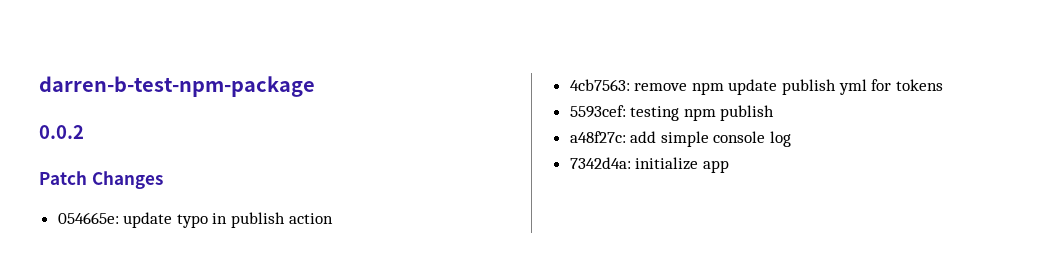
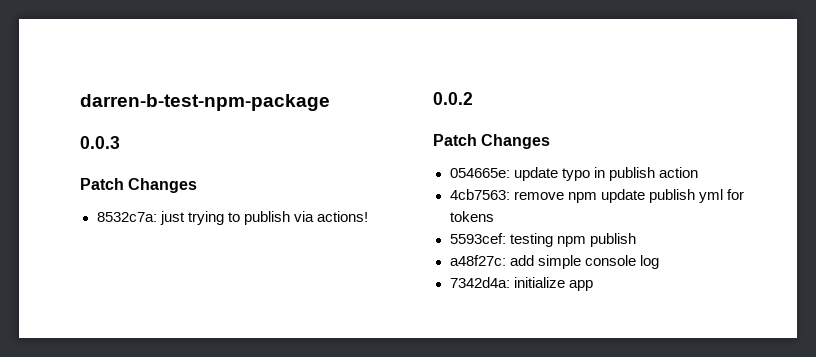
+ 0.0.3
+ Patch Changes
+ 8532c7a: just trying to publish via actions!

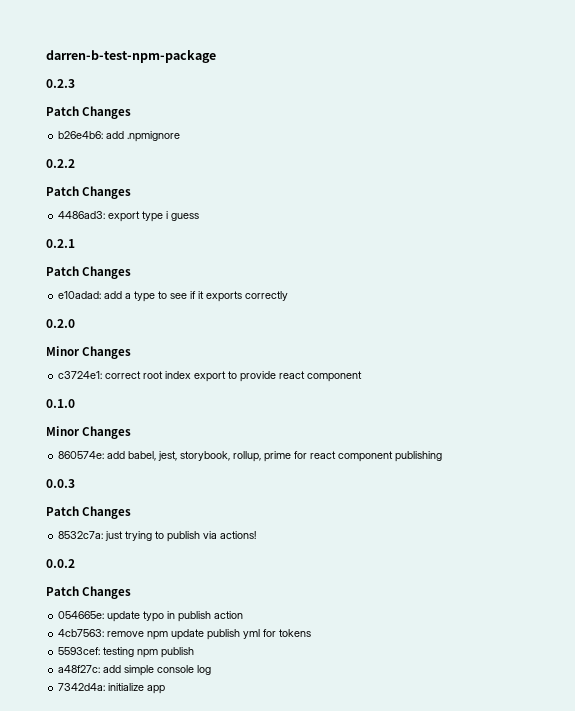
+ 0.2.3
+ Patch Changes
+ b26e4b6: add .npmignore
+ 0.2.2
+ Patch Changes
+ 4486ad3: export type i guess
+ 0.2.1
+ Patch Changes
+ e10adad: add a type to see if it exports correctly
+ 0.2.0
+ Minor Changes
+ c3724e1: correct root index export to provide react component
+ 0.1.0
+ Minor Changes
+ 860574e: add babel, jest, storybook, rollup, prime for react component publishing

